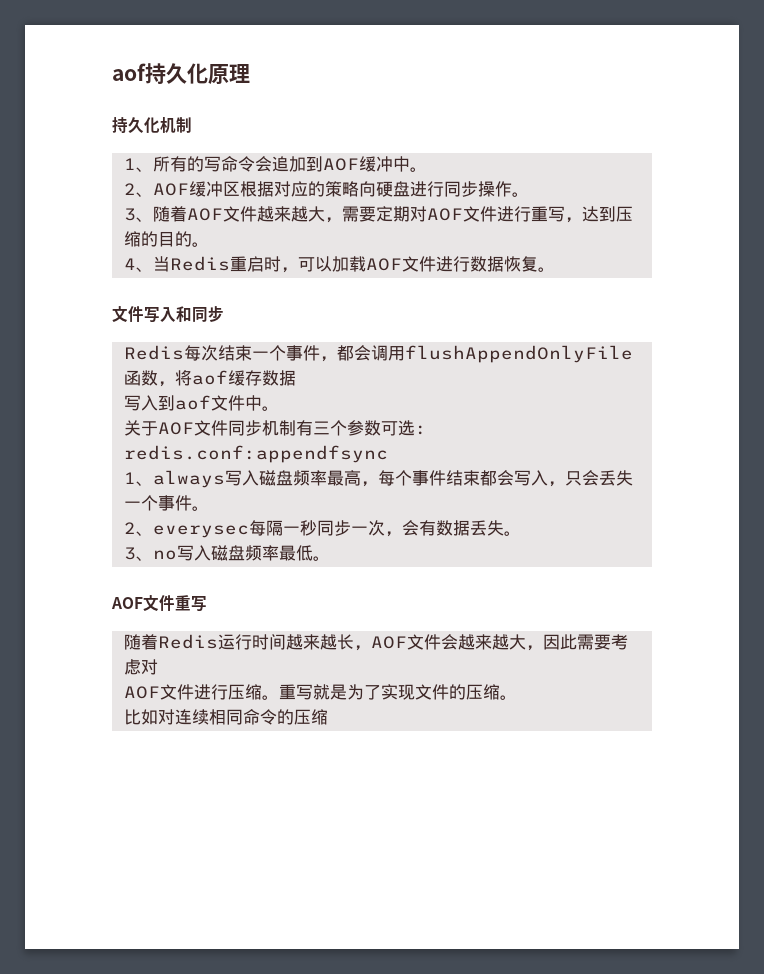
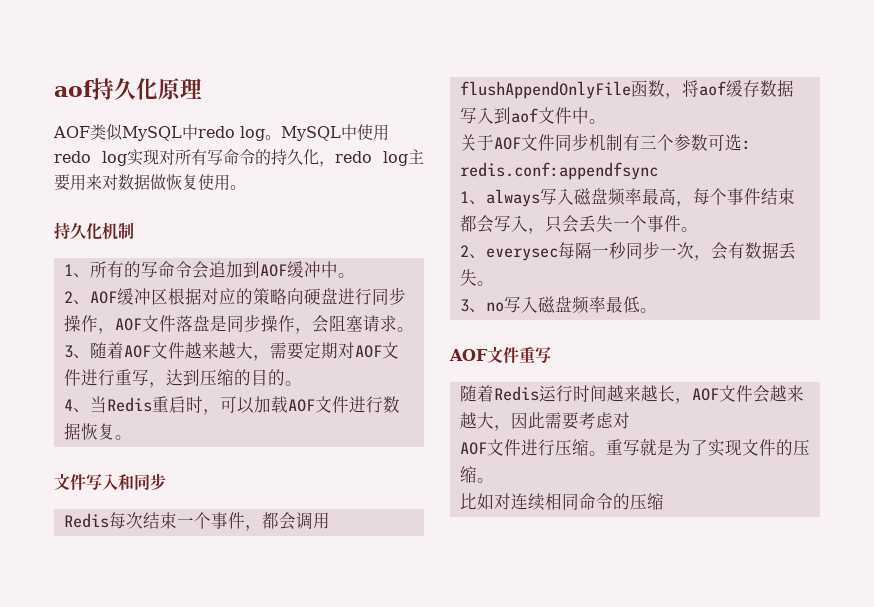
+ AOF类似MySQL中redo log。MySQL中使用redo log实现对所有写命令的持久化，redo log主要用来对数据做恢复使用。
- 2、AOF缓冲区根据对应的策略向硬盘进行同步操作。
+ 2、AOF缓冲区根据对应的策略向硬盘进行同步操作，AOF文件落盘是同步操作，会阻塞请求。

